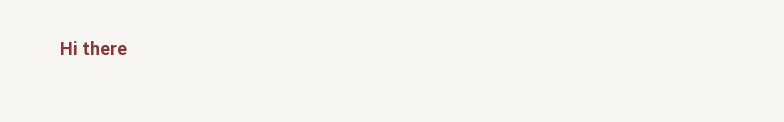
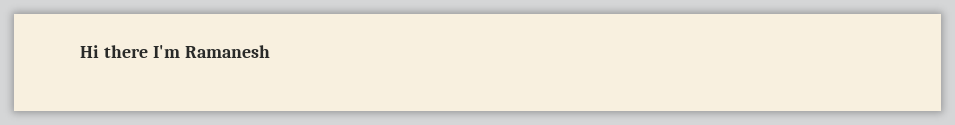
- Hi there
+ Hi there I'm Ramanesh

